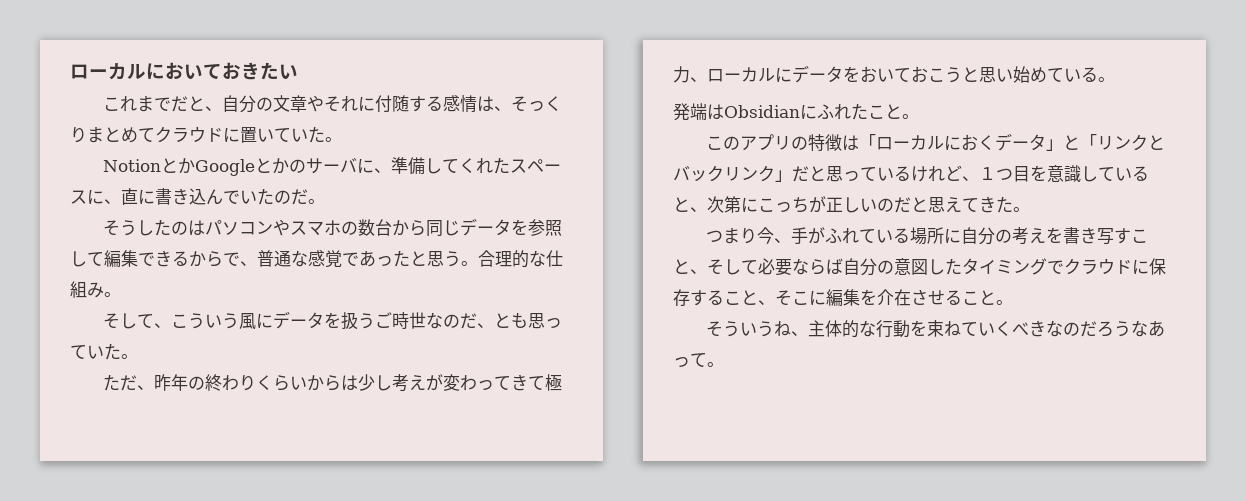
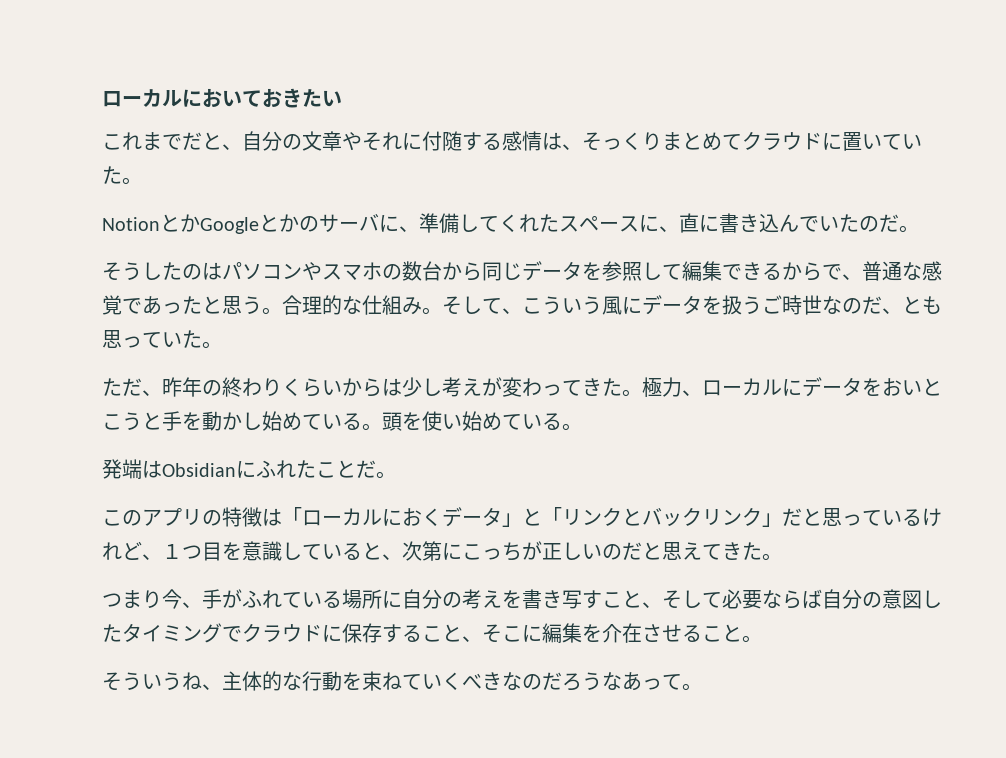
- 合理的な仕組み。
- そして、こういう風にデータを扱うご時世なのだ、とも思っていた。
+ 合理的な仕組み。そして、こういう風にデータを扱うご時世なのだ、とも思っていた。
- ただ、昨年の終わりくらいからは少し考えが変わってきて極力、ローカルにデータをおいておこうと思い始めている。
+ ただ、昨年の終わりくらいからは少し考えが変わってきた。極力、ローカルにデータをおいとこうと手を動かし始めている。頭を使い始めている。
- 発端はObsidianにふれたこと。
+ 発端はObsidianにふれたことだ。

